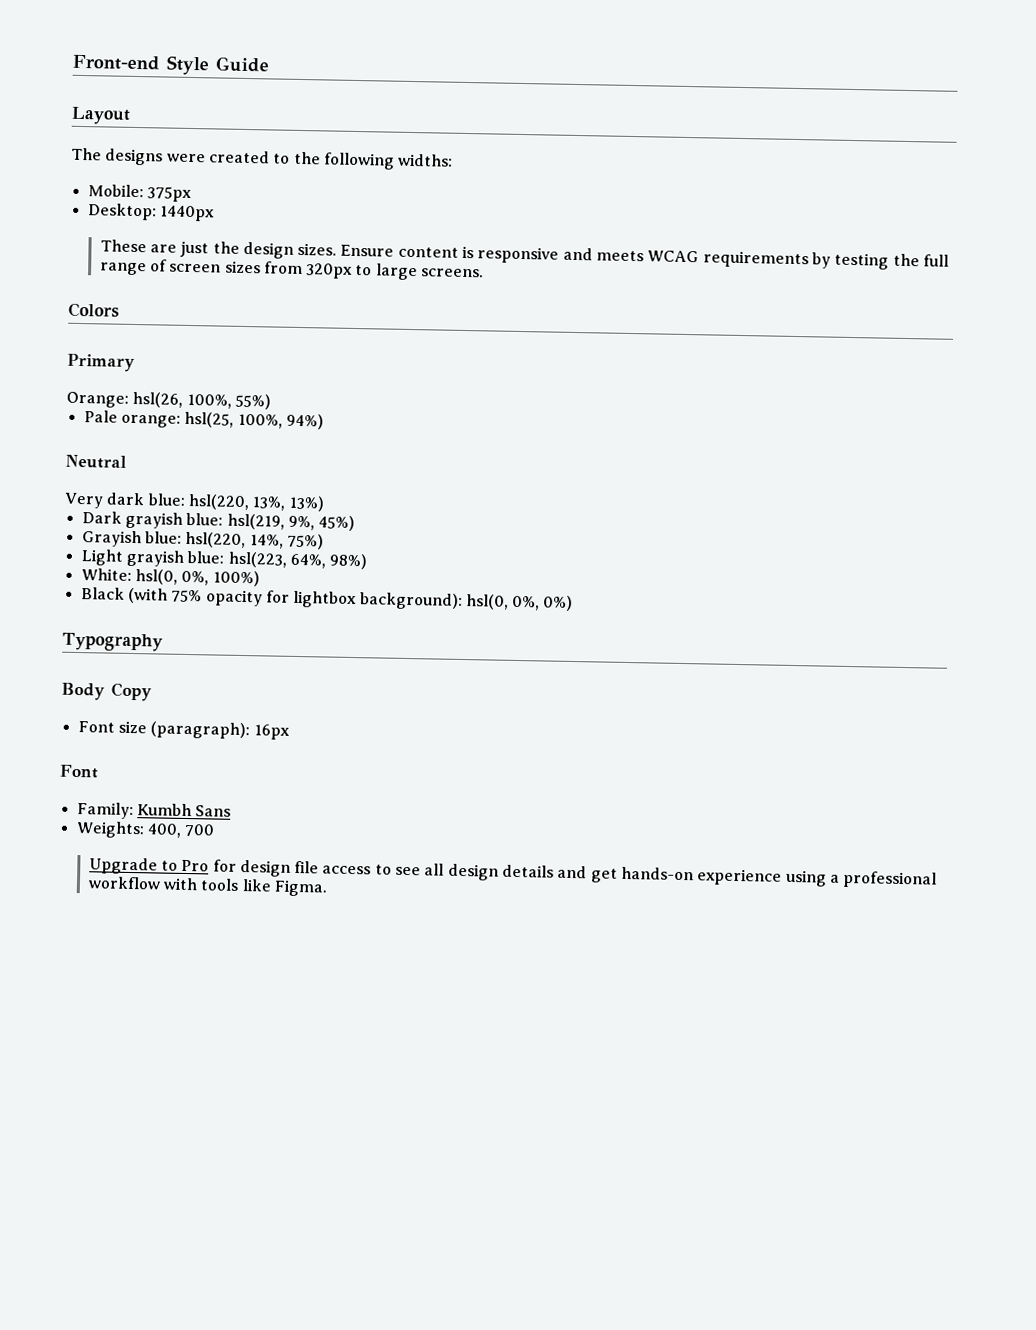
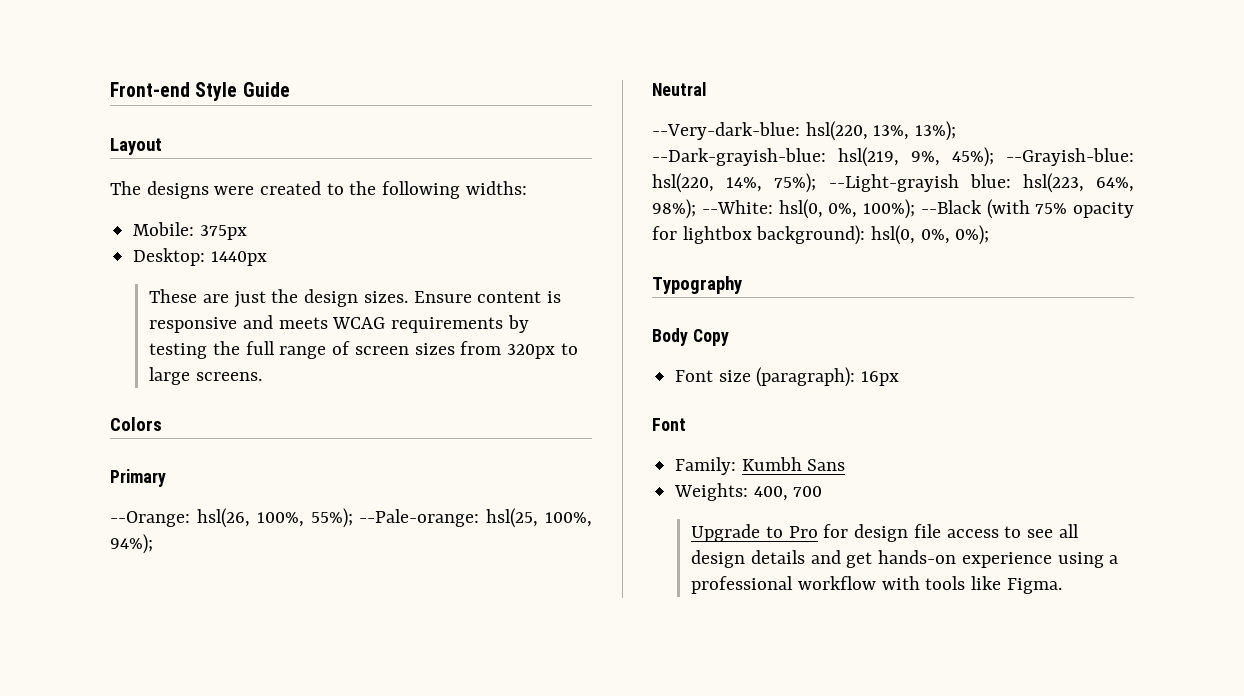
- Orange: hsl(26, 100%, 55%)
- Pale orange: hsl(25, 100%, 94%)
+ --Orange: hsl(26, 100%, 55%); --Pale-orange: hsl(25, 100%, 94%);
- Very dark blue: hsl(220, 13%, 13%)
- Dark grayish blue: hsl(219, 9%, 45%)
- Grayish blue: hsl(220, 14%, 75%)
- Light grayish blue: hsl(223, 64%, 98%)
- White: hsl(0, 0%, 100%)
- Black (with 75% opacity for lightbox background): hsl(0, 0%, 0%)
+ --Very-dark-blue: hsl(220, 13%, 13%); --Dark-grayish-blue: hsl(219, 9%, 45%); --Grayish-blue: hsl(220, 14%, 75%); --Light-grayish blue: hsl(223, 64%, 98%); --White: hsl(0, 0%, 100%); --Black (with 75% opacity for lightbox background): hsl(0, 0%, 0%);

